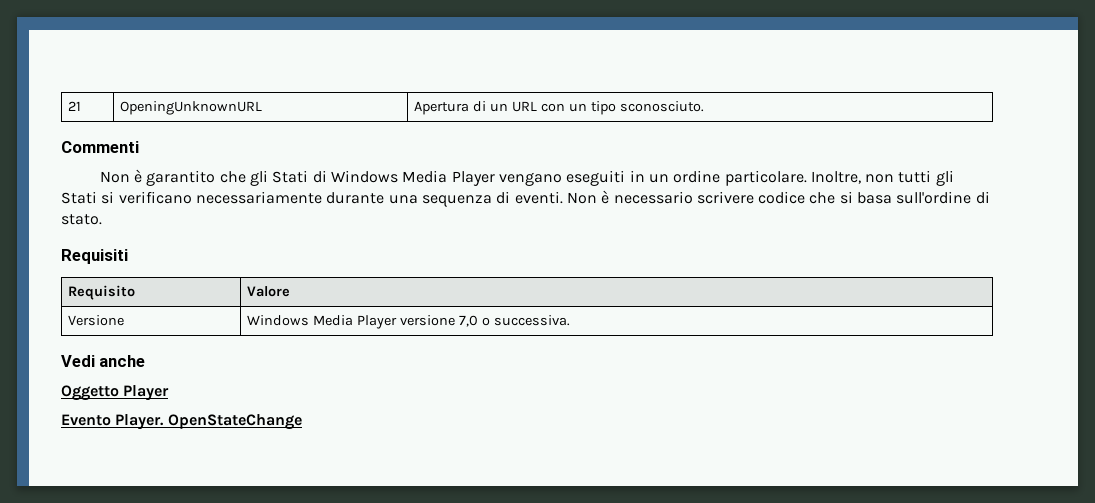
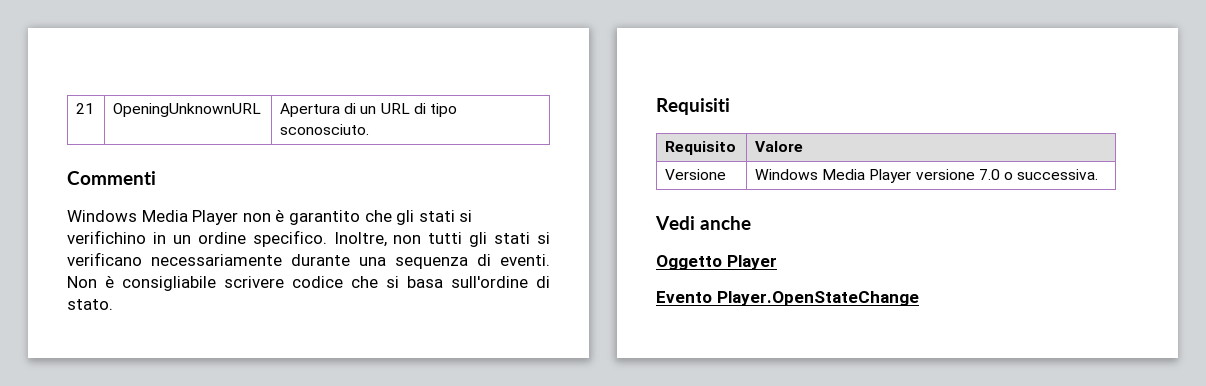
- 21 | OpeningUnknownURL | Apertura di un URL con un tipo sconosciuto.
+ 21 | OpeningUnknownURL | Apertura di un URL di tipo sconosciuto.
- Non è garantito che gli Stati di Windows Media Player vengano eseguiti in un ordine particolare.
+ Windows Media Player non è garantito che gli stati si verifichino in un ordine specifico.
- Inoltre, non tutti gli Stati si verificano necessariamente durante una sequenza di eventi.
+ Inoltre, non tutti gli stati si verificano necessariamente durante una sequenza di eventi.
- Non è necessario scrivere codice che si basa sull'ordine di stato.
+ Non è consigliabile scrivere codice che si basa sull'ordine di stato.
- Versione | Windows Media Player versione 7,0 o successiva.
+ Versione | Windows Media Player versione 7.0 o successiva.
- Evento Player. OpenStateChange
+ Evento Player.OpenStateChange

